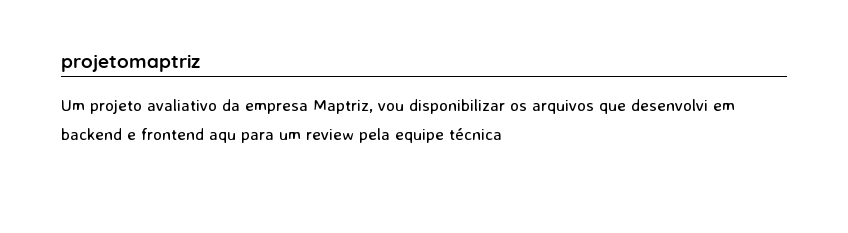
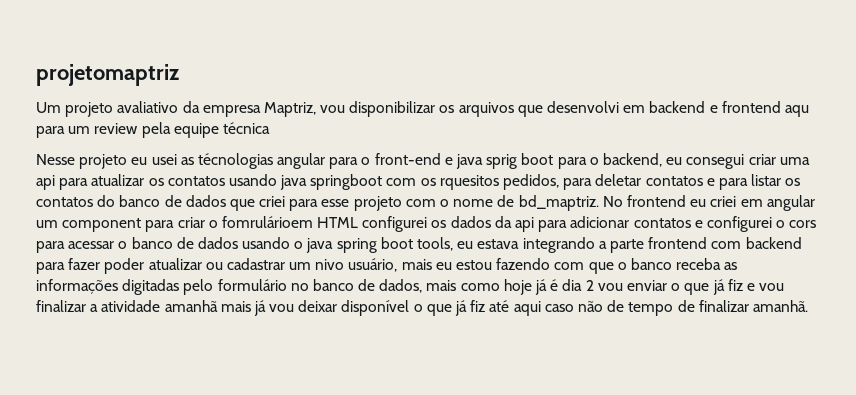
+ Nesse projeto eu usei as técnologias angular para o front-end e java sprig boot para o backend, eu consegui criar uma api para atualizar os contatos usando java springboot com os rquesitos pedidos, para deletar contatos e para listar os contatos do banco de dados que criei para esse projeto com o nome de bd_maptriz. No frontend eu criei em angular um component para criar o fomrulárioem HTML configurei os dados da api para adicionar contatos e configurei o cors para acessar o banco de dados usando o java spring boot tools, eu estava integrando a parte frontend com backend para fazer poder atualizar ou cadastrar um nivo usuário, mais eu estou fazendo com que o banco receba as informações digitadas pelo formulário no banco de dados, mais como hoje já é dia 2 vou enviar o que já fiz e vou finalizar a atividade amanhã mais já vou deixar disponível o que já fiz até aqui caso não de tempo de finalizar amanhã.

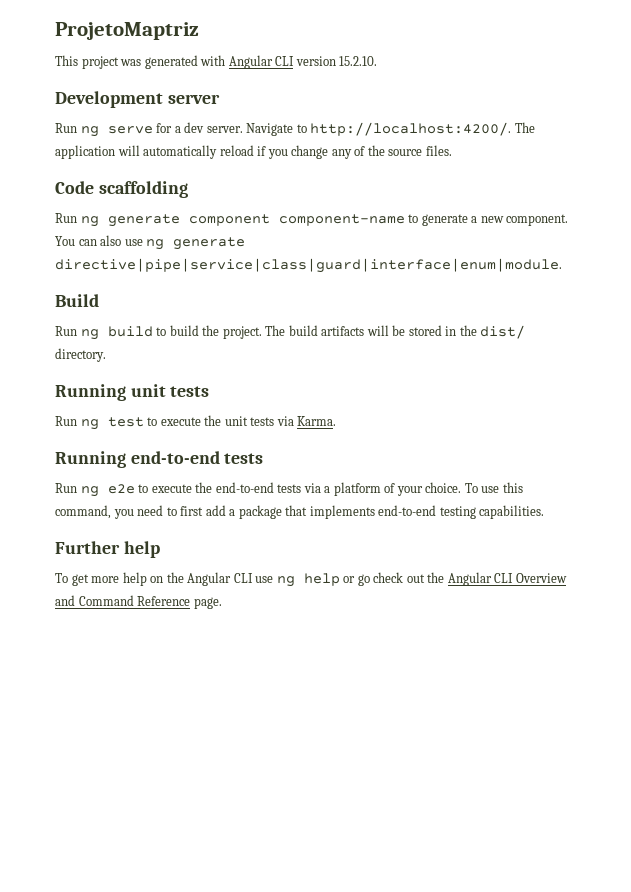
- projetomaptriz
- Um projeto avaliativo da empresa Maptriz, vou disponibilizar os arquivos que desenvolvi em backend e frontend aqu para um review pela equipe técnica
- Nesse projeto eu usei as técnologias angular para o front-end e java sprig boot para o backend, eu consegui criar uma api para atualizar os contatos usando java springboot com os rquesitos pedidos, para deletar contatos e para listar os contatos do banco de dados que criei para esse projeto com o nome de bd_maptriz. No frontend eu criei em angular um component para criar o fomrulárioem HTML configurei os dados da api para adicionar contatos e configurei o cors para acessar o banco de dados usando o java spring boot tools, eu estava integrando a parte frontend com backend para fazer poder atualizar ou cadastrar um nivo usuário, mais eu estou fazendo com que o banco receba as informações digitadas pelo formulário no banco de dados, mais como hoje já é dia 2 vou enviar o que já fiz e vou finalizar a atividade amanhã mais já vou deixar disponível o que já fiz até aqui caso não de tempo de finalizar amanhã.
+ ProjetoMaptriz
+ This project was generated with Angular CLI version 15.2.10.
+ Development server
+ Run ng serve for a dev server. Navigate to http://localhost:4200/. The application will automatically reload if you change any of the source files.
+ Code scaffolding
+ Run ng generate component component-name to generate a new component. You can also use ng generate directive|pipe|service|class|guard|interface|enum|module.
+ Build
+ Run ng build to build the project. The build artifacts will be stored in the dist/ directory.
+ Running unit tests
+ Run ng test to execute the unit tests via Karma.
+ Running end-to-end tests
+ Run ng e2e to execute the end-to-end tests via a platform of your choice. To use this command, you need to first add a package that implements end-to-end testing capabilities.
+ Further help
+ To get more help on the Angular CLI use ng help or go check out the Angular CLI Overview and Command Reference page.

